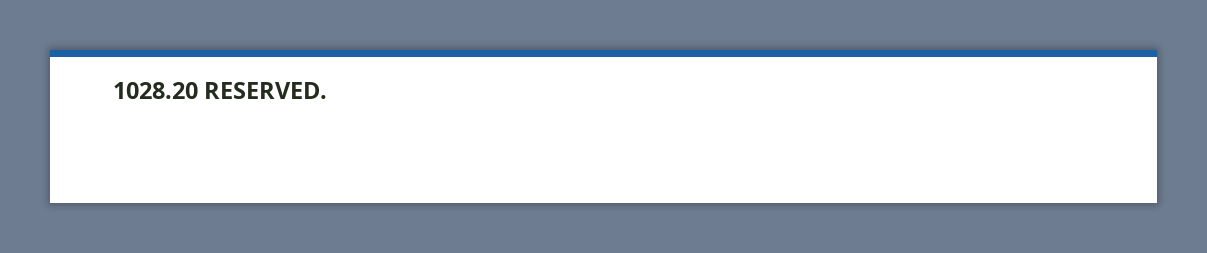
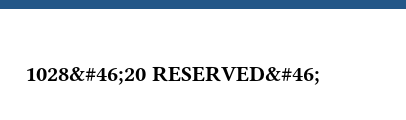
- 1028.20 RESERVED.
+ 1028&#46;20 RESERVED&#46;

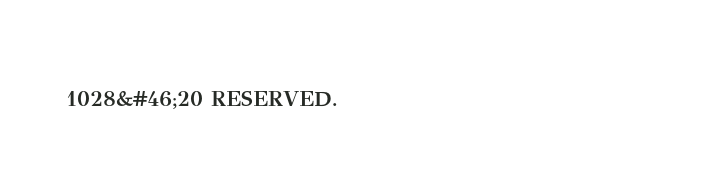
- 1028&#46;20 RESERVED&#46;
+ 1028&#46;20 RESERVED.

